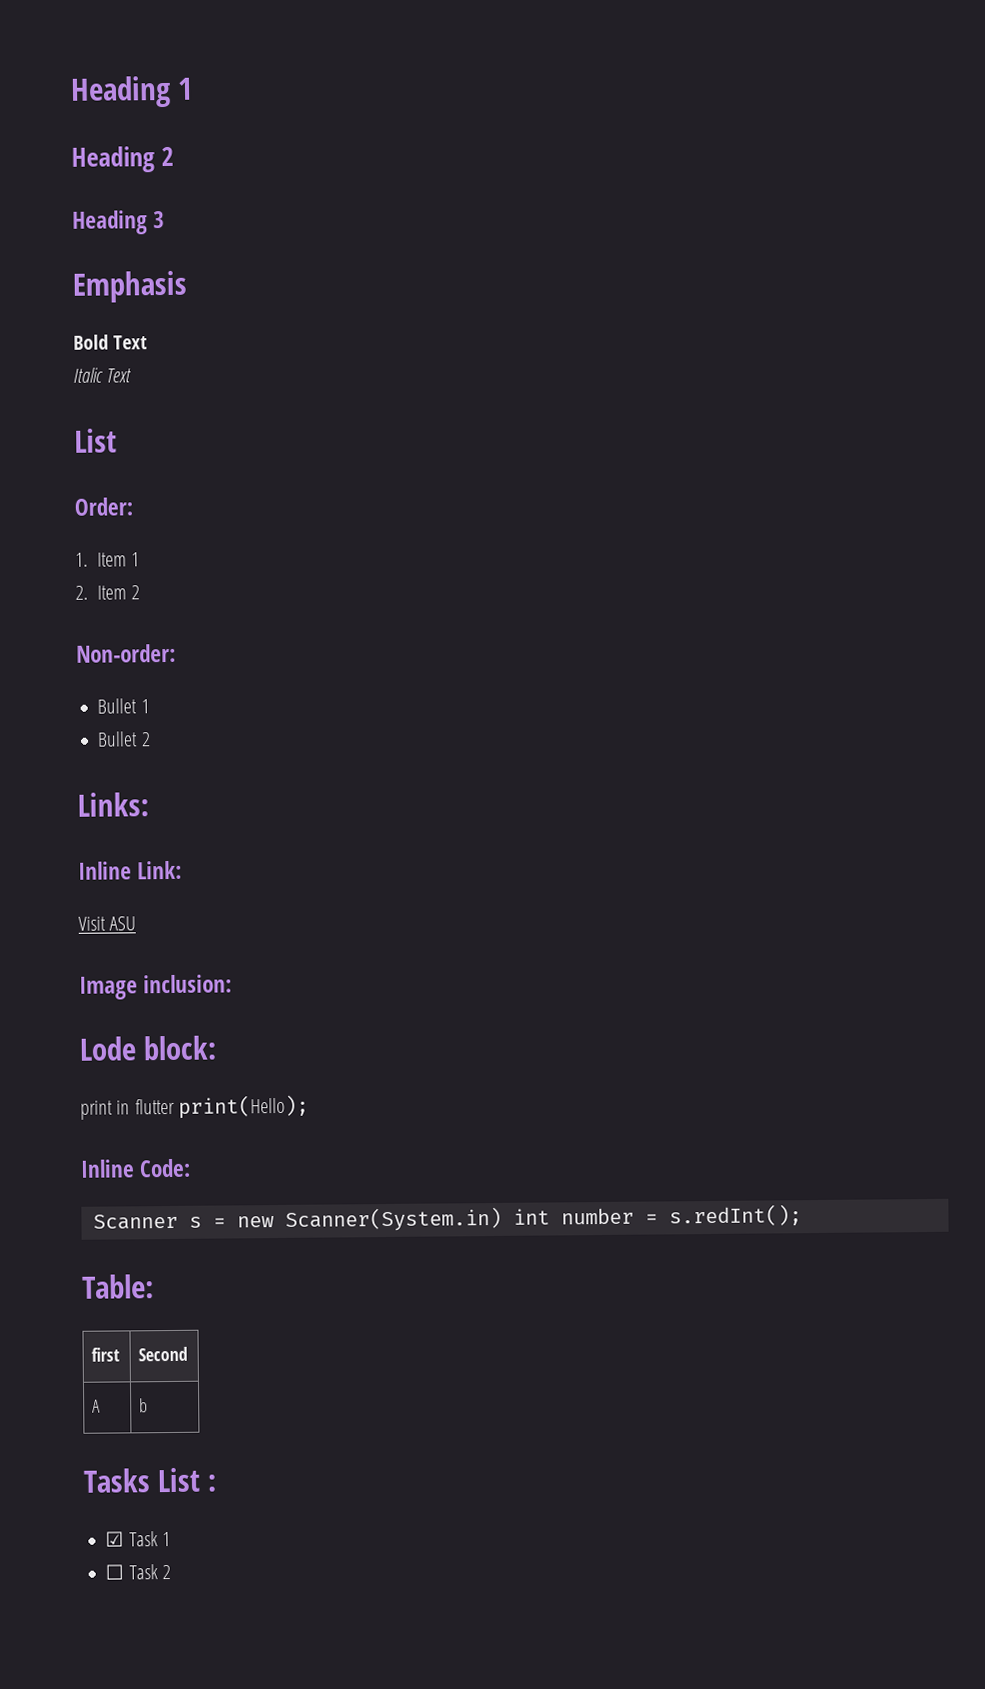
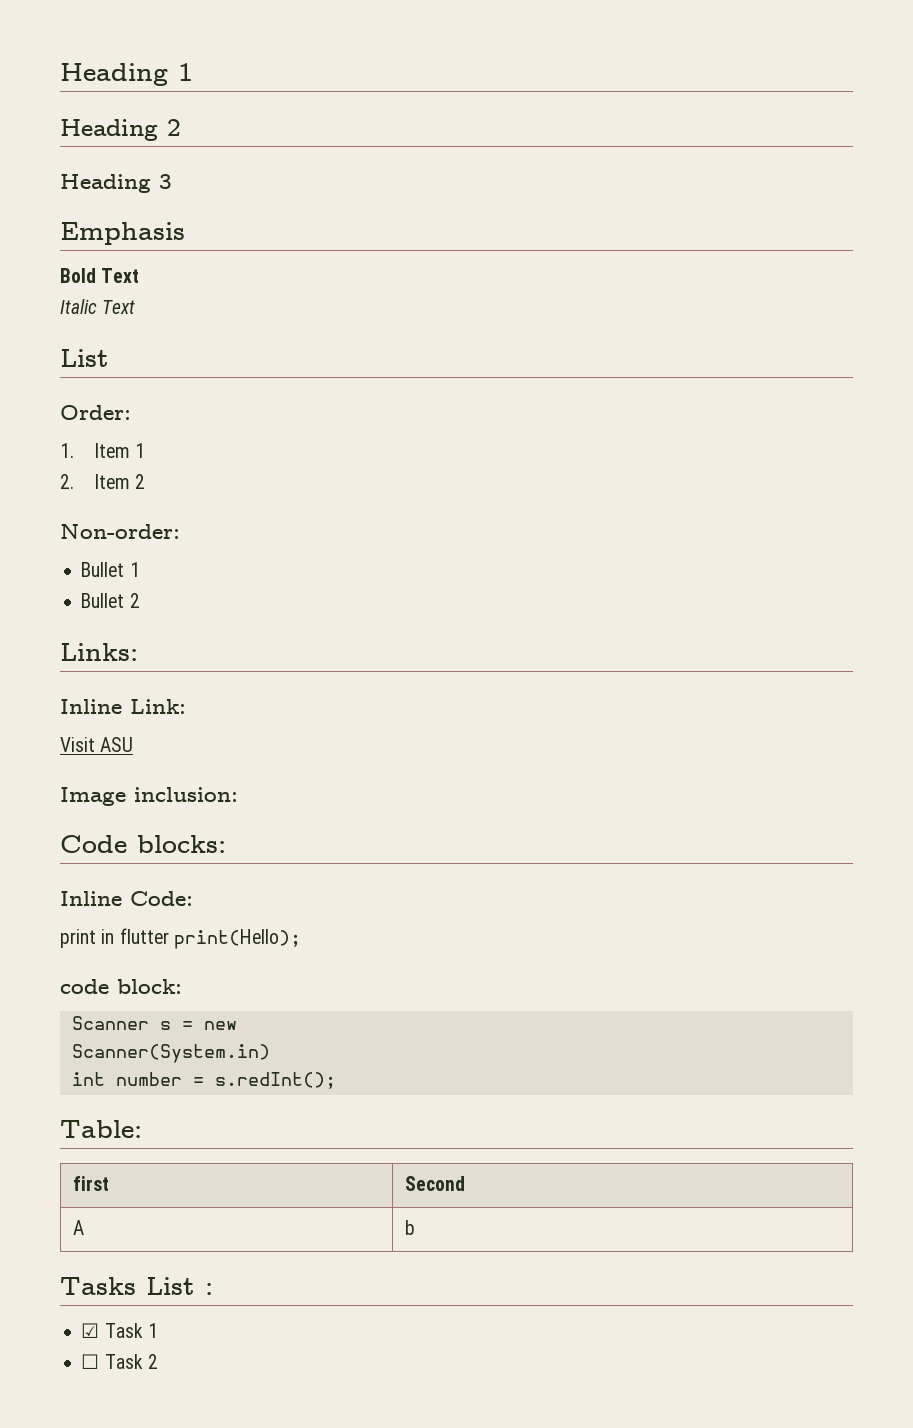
- Lode block:
+ Code blocks:
+ Inline Code:
- Inline Code:
+ code block:
- Scanner s = new Scanner(System.in) int number = s.redInt();
+ Scanner s = new
+ Scanner(System.in)
+ int number = s.redInt();

